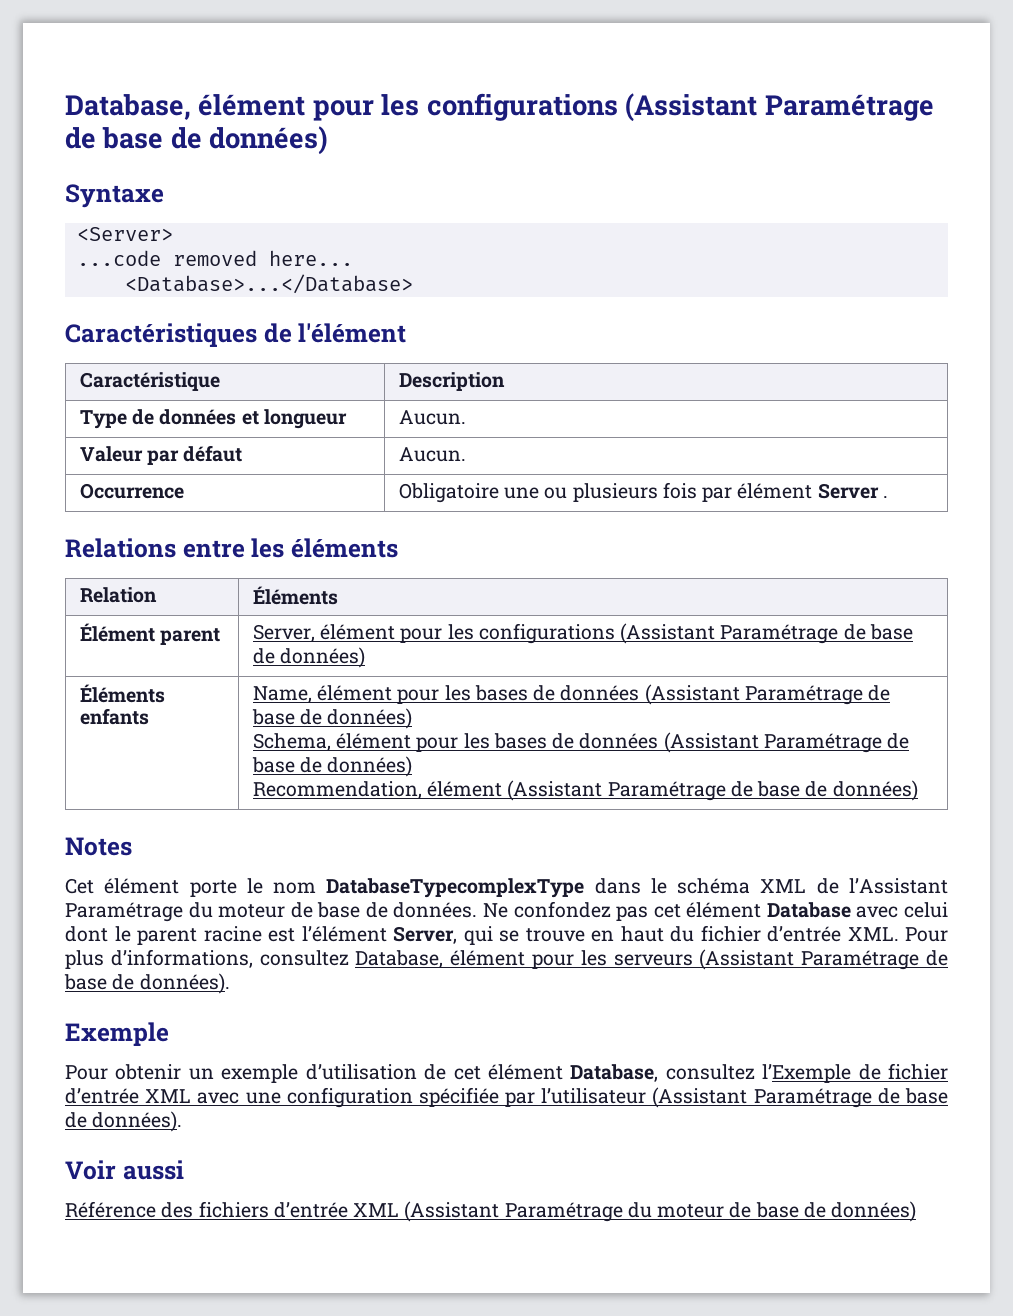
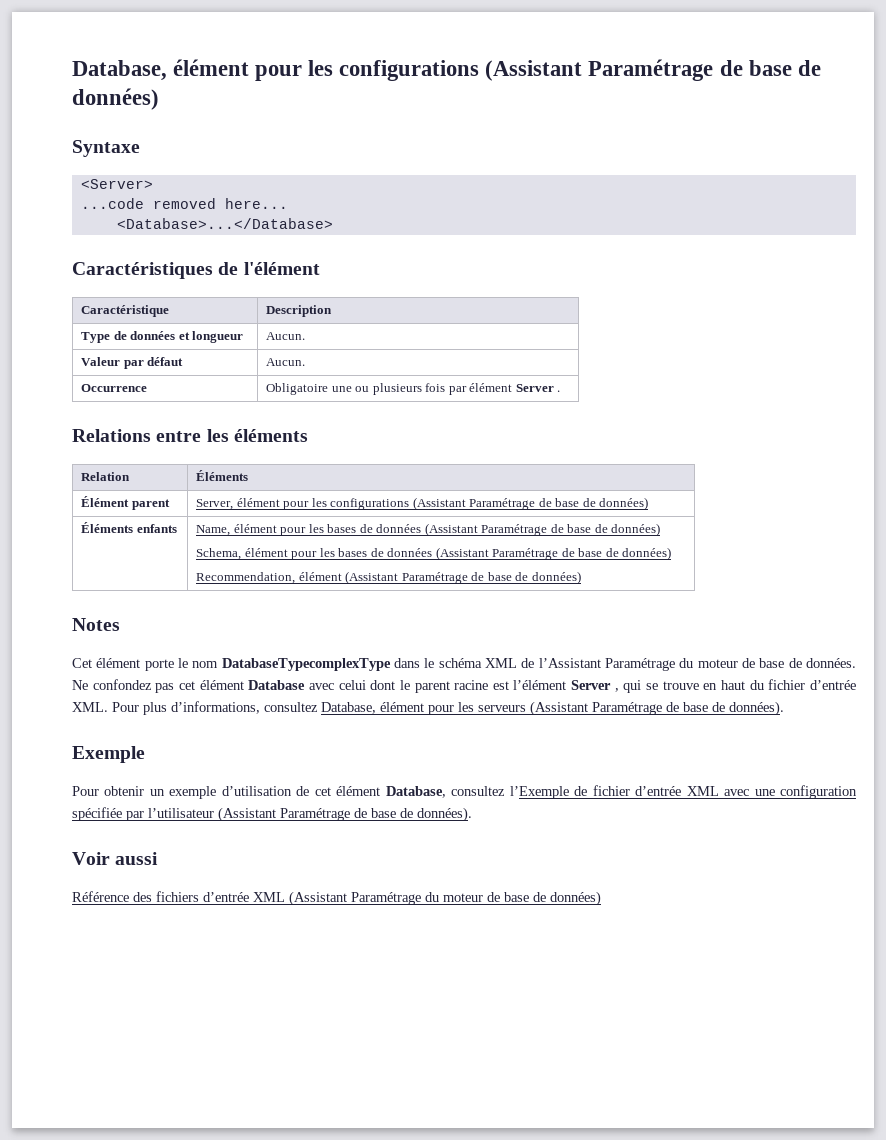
- Ne confondez pas cet élément Database avec celui dont le parent racine est l’élément Server, qui se trouve en haut du fichier d’entrée XML. Pour plus d’informations, consultez Database, élément pour les serveurs (Assistant Paramétrage de base de données).
+ Ne confondez pas cet élément Database avec celui dont le parent racine est l’élément Server , qui se trouve en haut du fichier d’entrée XML. Pour plus d’informations, consultez Database, élément pour les serveurs (Assistant Paramétrage de base de données).

